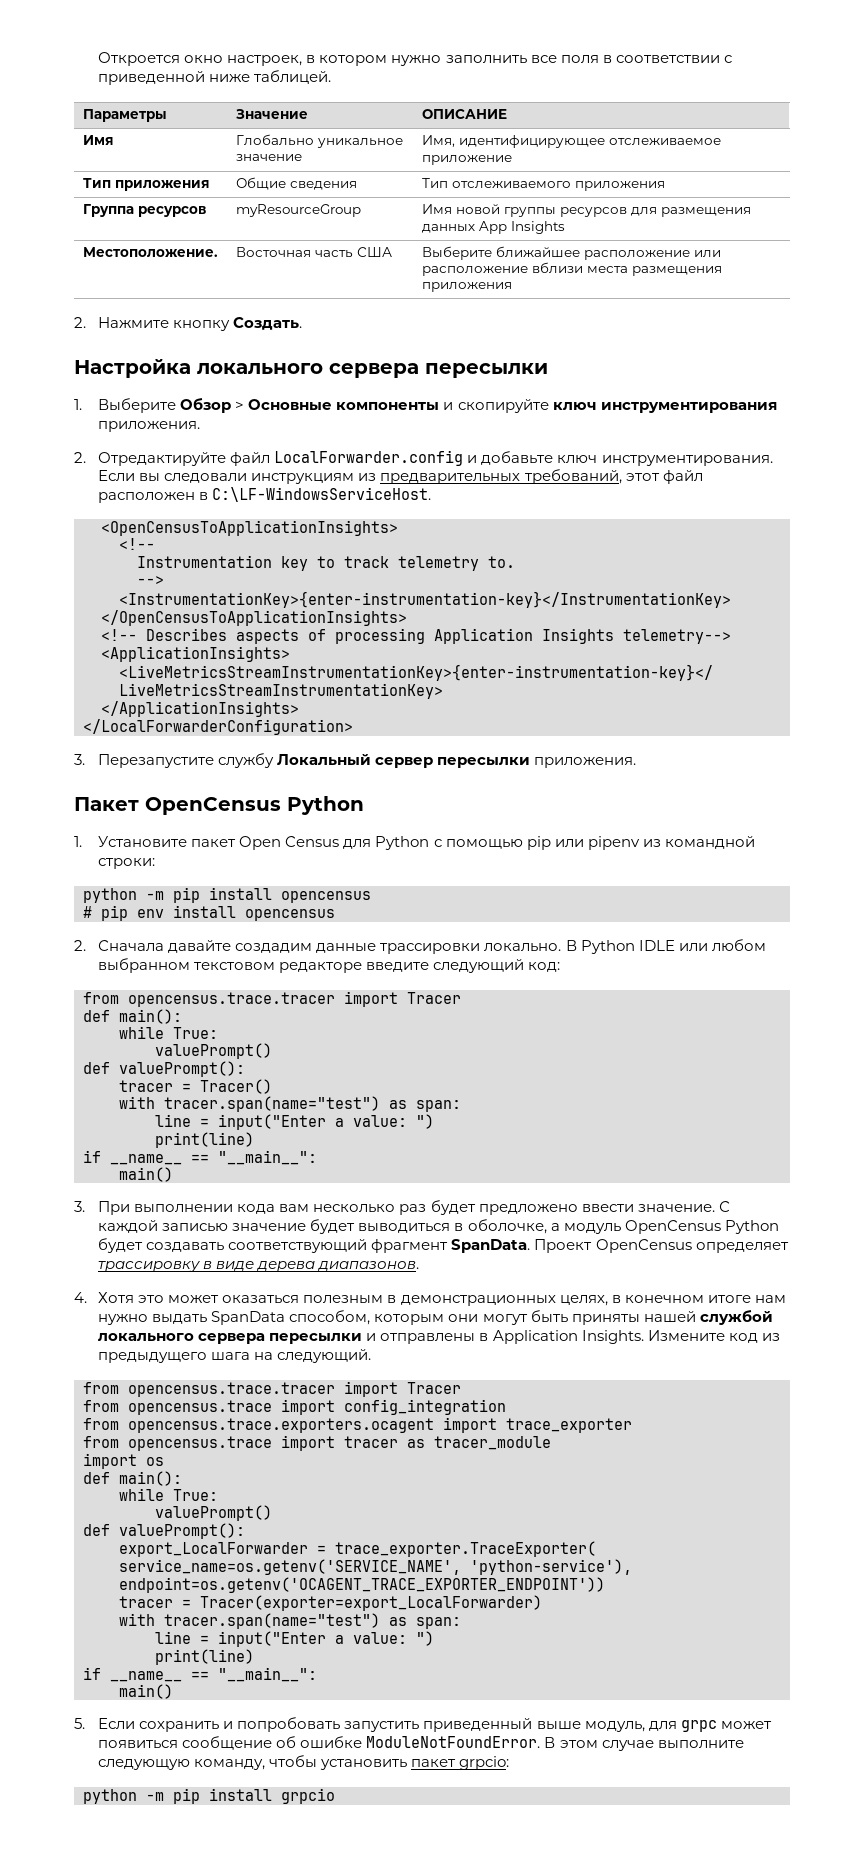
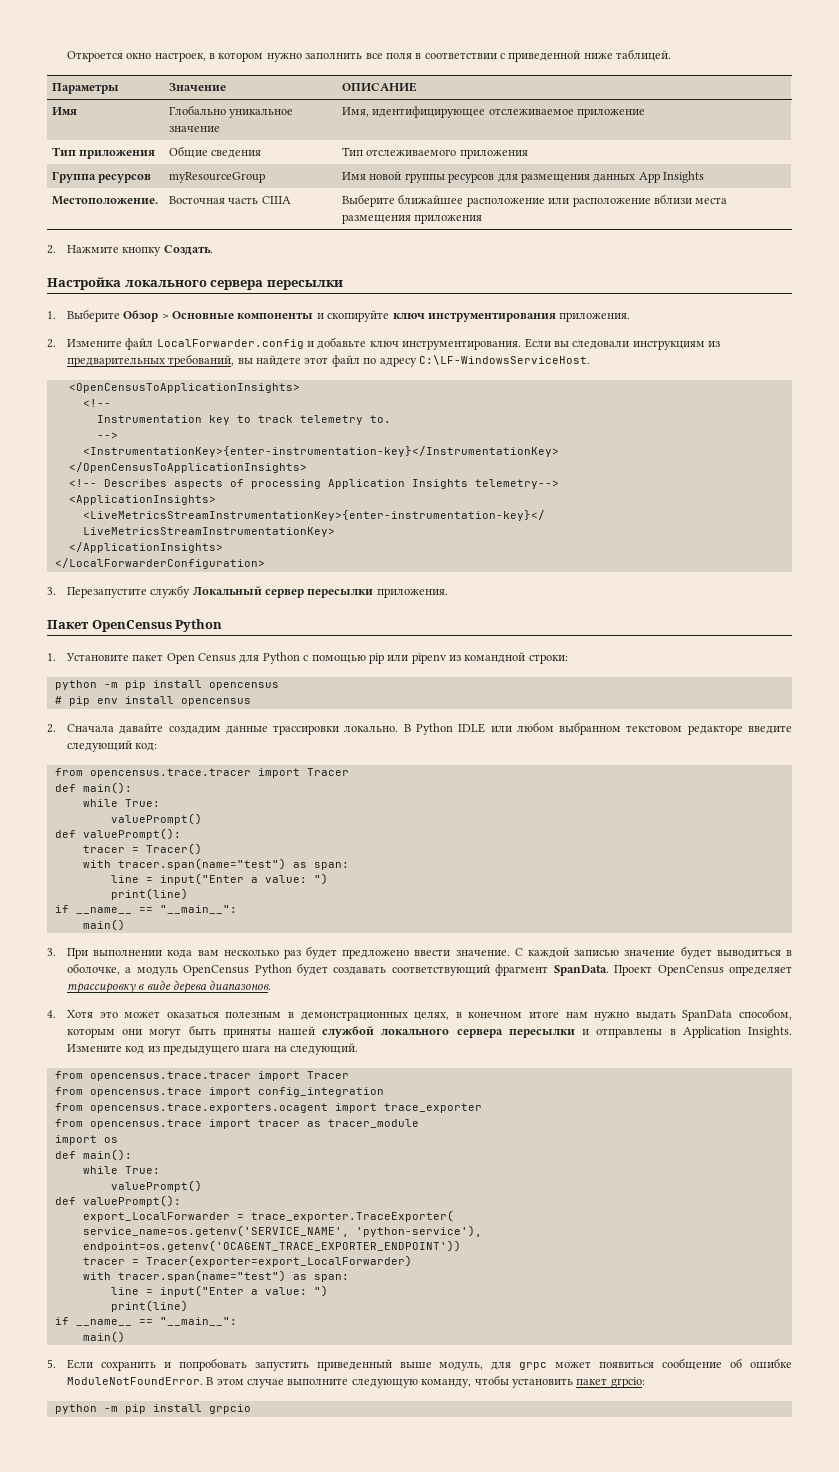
- 2. Отредактируйте файл LocalForwarder.config и добавьте ключ инструментирования.
+ 2. Измените файл LocalForwarder.config и добавьте ключ инструментирования.
- Если вы следовали инструкциям из предварительных требований, этот файл расположен в C:\LF-WindowsServiceHost.
+ Если вы следовали инструкциям из предварительных требований, вы найдете этот файл по адресу C:\LF-WindowsServiceHost.

